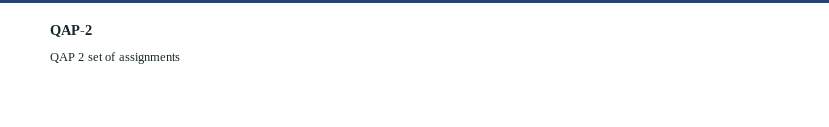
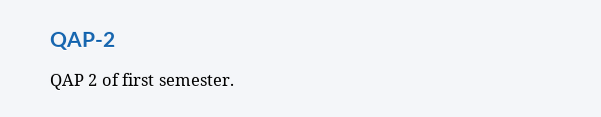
- QAP 2 set of assignments
+ QAP 2 of first semester.

